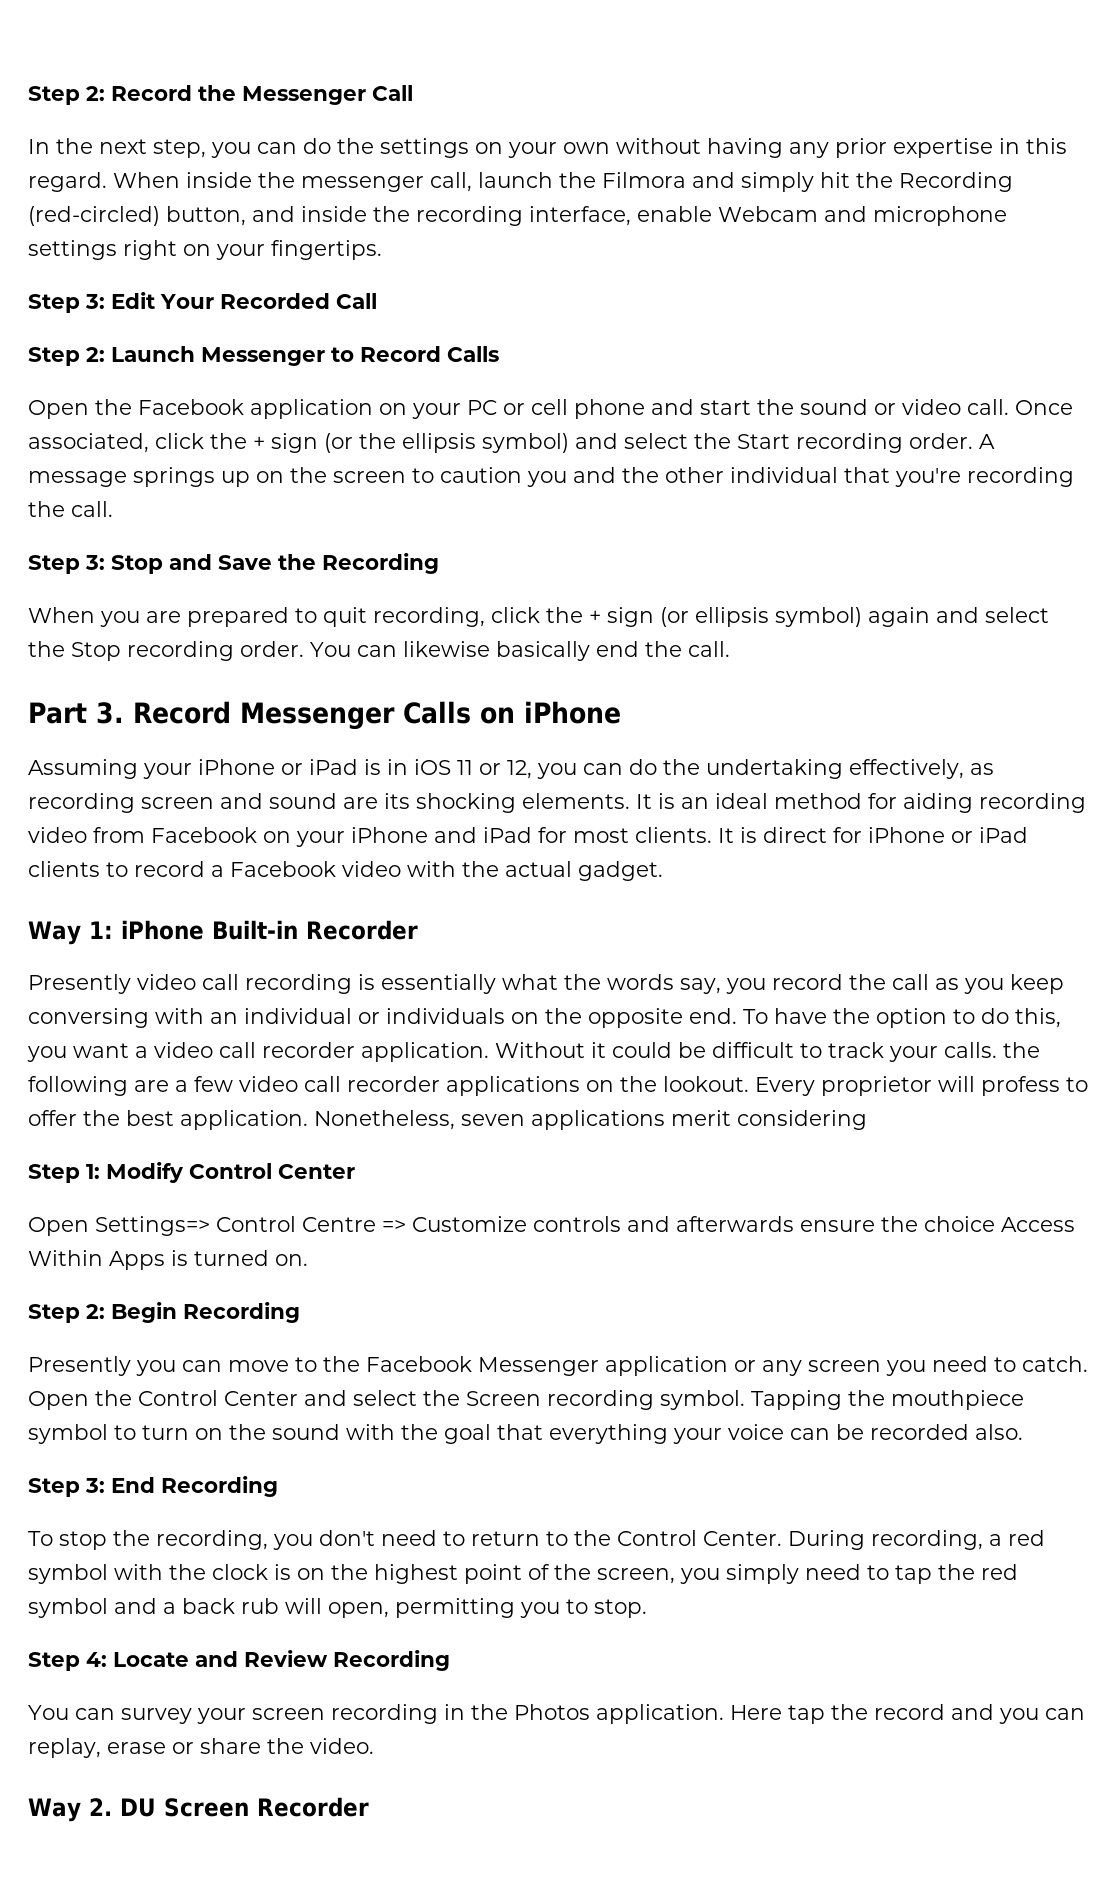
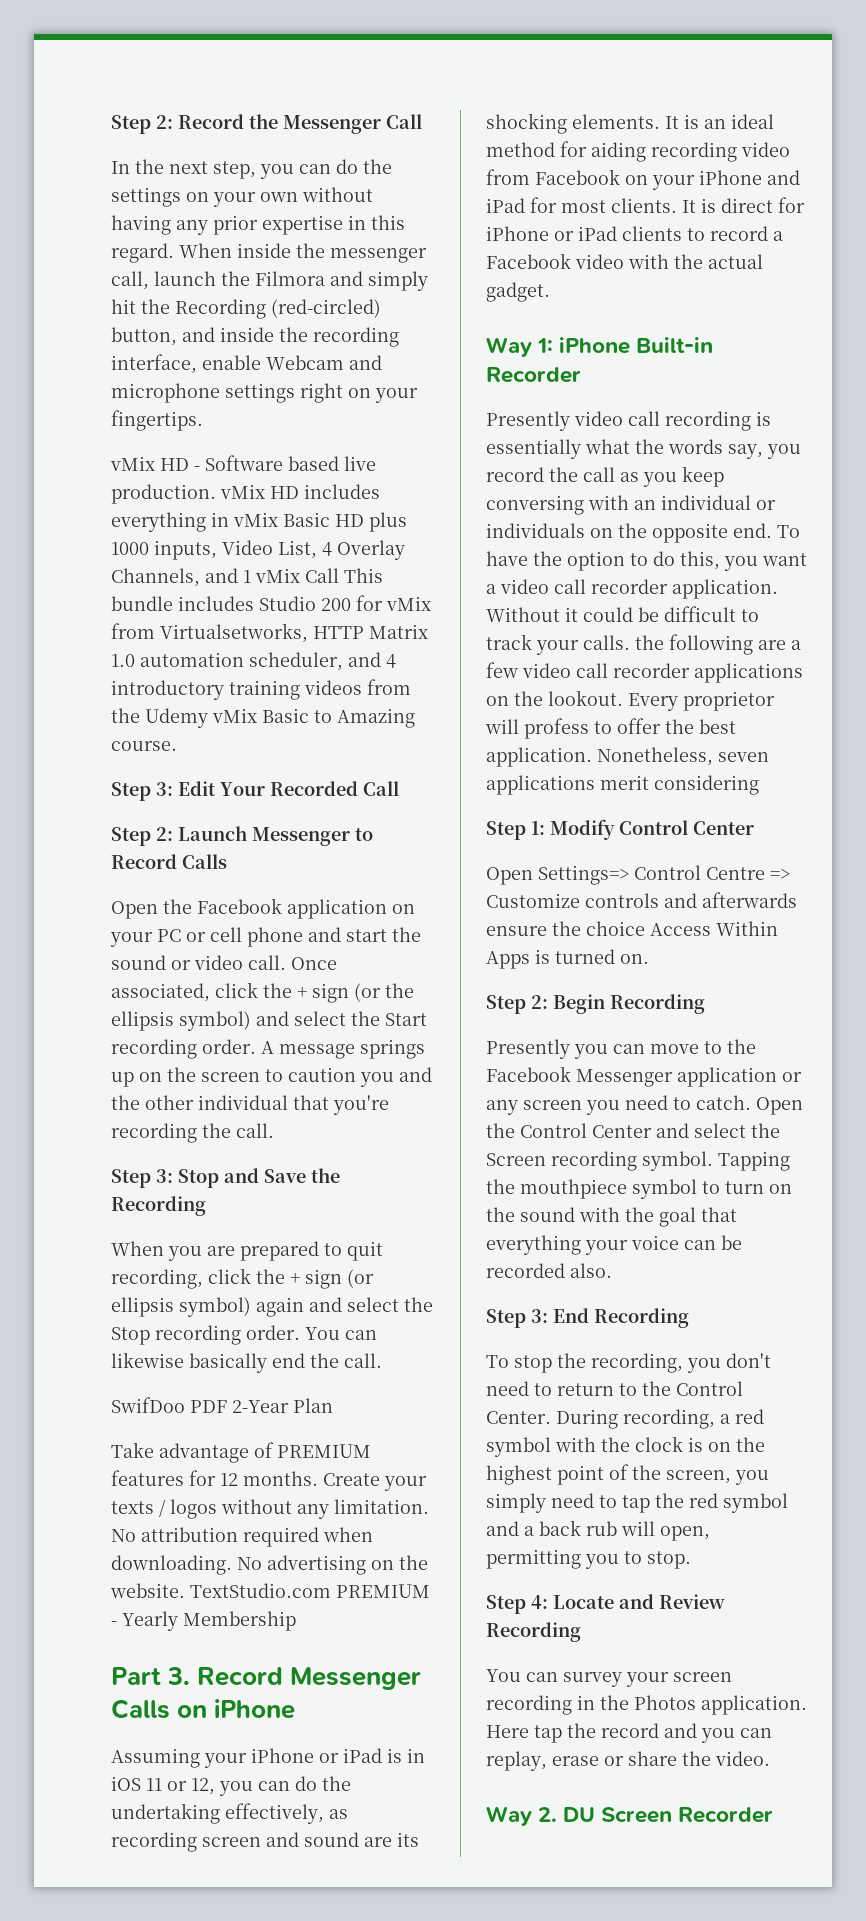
+ vMix HD - Software based live production. vMix HD includes everything in vMix Basic HD plus 1000 inputs, Video List, 4 Overlay Channels, and 1 vMix Call This bundle includes Studio 200 for vMix from Virtualsetworks, HTTP Matrix 1.0 automation scheduler, and 4 introductory training videos from the Udemy vMix Basic to Amazing course.
+ SwifDoo PDF 2-Year Plan
+ Take advantage of PREMIUM features for 12 months. Create your texts / logos without any limitation. No attribution required when downloading. No advertising on the website. TextStudio.com PREMIUM - Yearly Membership

